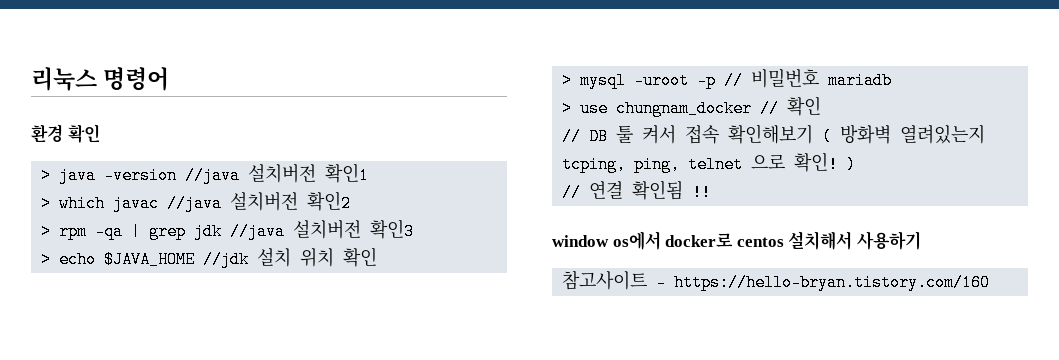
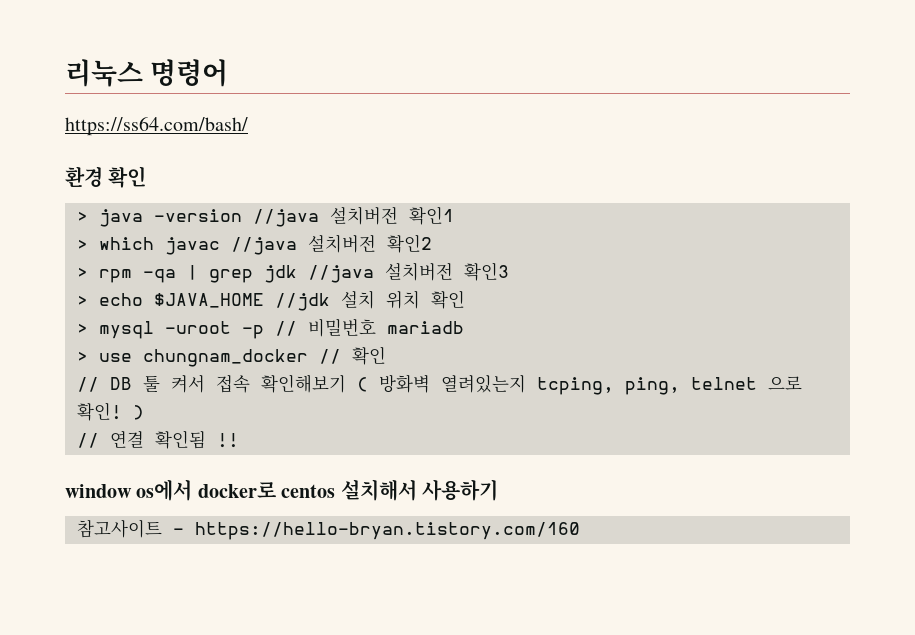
+ https://ss64.com/bash/

